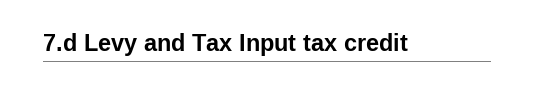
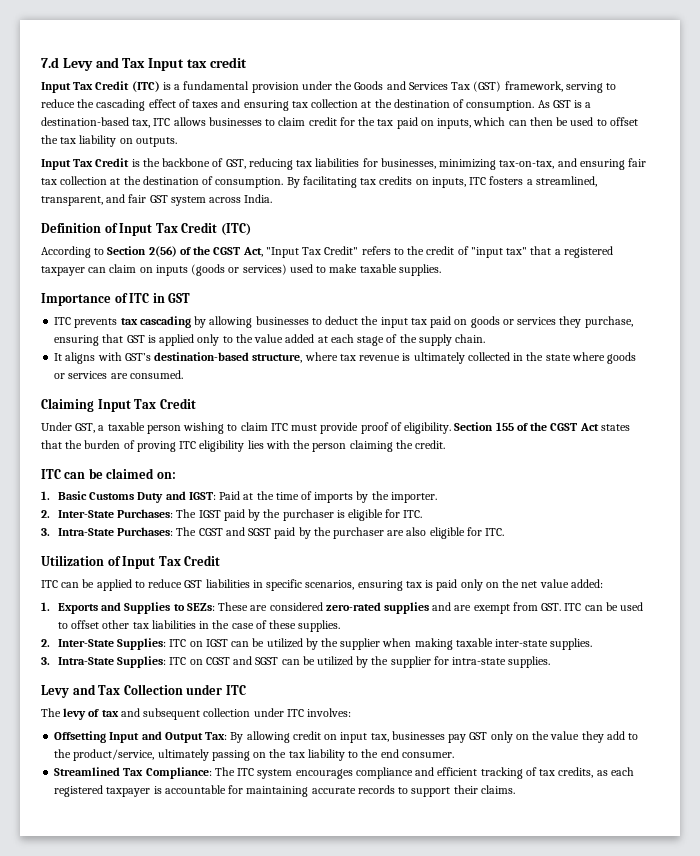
+ Input Tax Credit (ITC) is a fundamental provision under the Goods and Services Tax (GST) framework, serving to reduce the cascading effect of taxes and ensuring tax collection at the destination of consumption. As GST is a destination-based tax, ITC allows businesses to claim credit for the tax paid on inputs, which can then be used to offset the tax liability on outputs.
+ Input Tax Credit is the backbone of GST, reducing tax liabilities for businesses, minimizing tax-on-tax, and ensuring fair tax collection at the destination of consumption. By facilitating tax credits on inputs, ITC fosters a streamlined, transparent, and fair GST system across India.
+ Definition of Input Tax Credit (ITC)
+ According to Section 2(56) of the CGST Act, "Input Tax Credit" refers to the credit of "input tax" that a registered taxpayer can claim on inputs (goods or services) used to make taxable supplies.
+ Importance of ITC in GST
+ ITC prevents tax cascading by allowing businesses to deduct the input tax paid on goods or services they purchase, ensuring that GST is applied only to the value added at each stage of the supply chain.
+ It aligns with GST’s destination-based structure, where tax revenue is ultimately collected in the state where goods or services are consumed.
+ Claiming Input Tax Credit
+ Under GST, a taxable person wishing to claim ITC must provide proof of eligibility. Section 155 of the CGST Act states that the burden of proving ITC eligibility lies with the person claiming the credit.
+ ITC can be claimed on:
+ 1. Basic Customs Duty and IGST: Paid at the time of imports by the importer.
+ 2. Inter-State Purchases: The IGST paid by the purchaser is eligible for ITC.
+ 3. Intra-State Purchases: The CGST and SGST paid by the purchaser are also eligible for ITC.
+ Utilization of Input Tax Credit
+ ITC can be applied to reduce GST liabilities in specific scenarios, ensuring tax is paid only on the net value added:
+ 1. Exports and Supplies to SEZs: These are considered zero-rated supplies and are exempt from GST. ITC can be used to offset other tax liabilities in the case of these supplies.
+ 2. Inter-State Supplies: ITC on IGST can be utilized by the supplier when making taxable inter-state supplies.
+ 3. Intra-State Supplies: ITC on CGST and SGST can be utilized by the supplier for intra-state supplies.
+ Levy and Tax Collection under ITC
+ The levy of tax and subsequent collection under ITC involves:
+ Offsetting Input and Output Tax: By allowing credit on input tax, businesses pay GST only on the value they add to the product/service, ultimately passing on the tax liability to the end consumer.
+ Streamlined Tax Compliance: The ITC system encourages compliance and efficient tracking of tax credits, as each registered taxpayer is accountable for maintaining accurate records to support their claims.

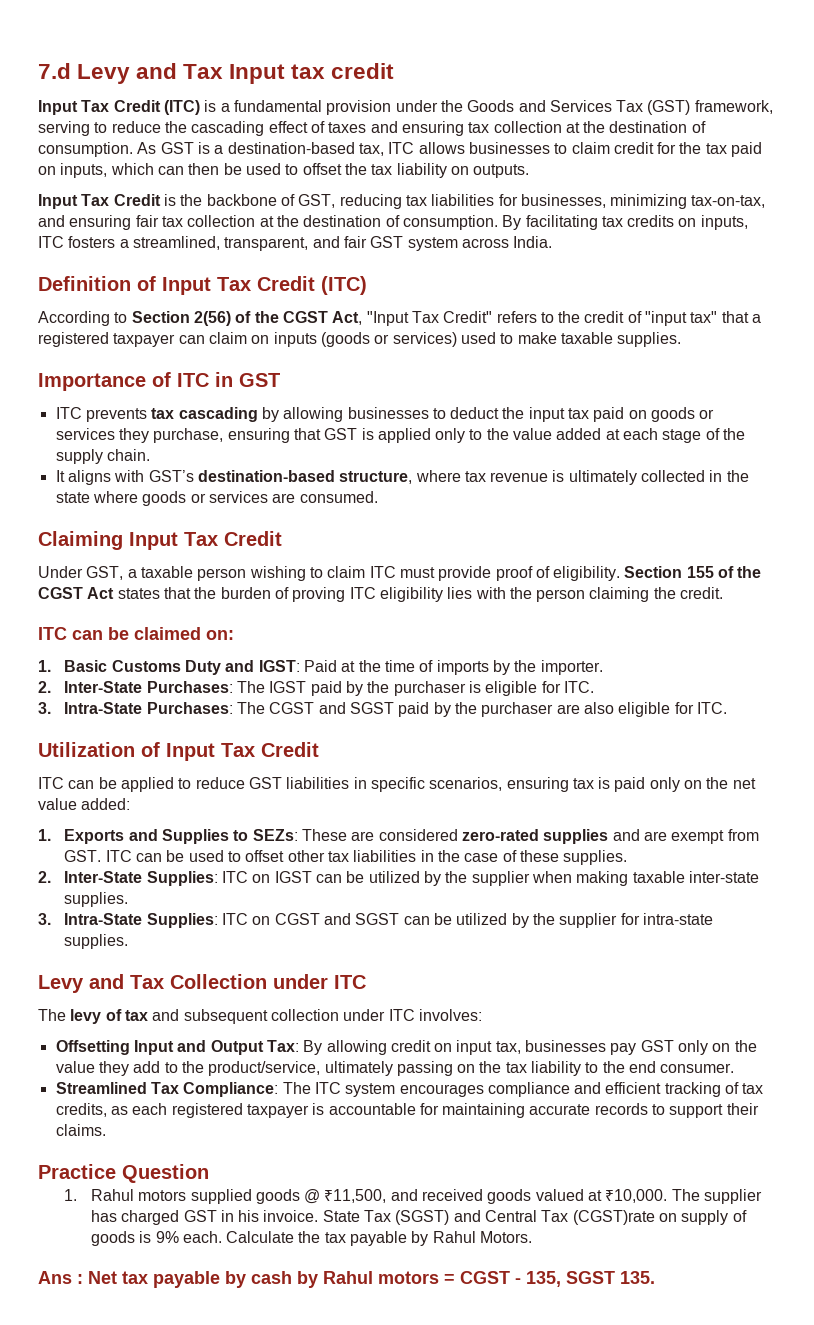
+ Practice Question
+ 1. Rahul motors supplied goods @ ₹11,500, and received goods valued at ₹10,000. The supplier has charged GST in his invoice. State Tax (SGST) and Central Tax (CGST)rate on supply of goods is 9% each. Calculate the tax payable by Rahul Motors.
+ Ans : Net tax payable by cash by Rahul motors = CGST - 135, SGST 135.

